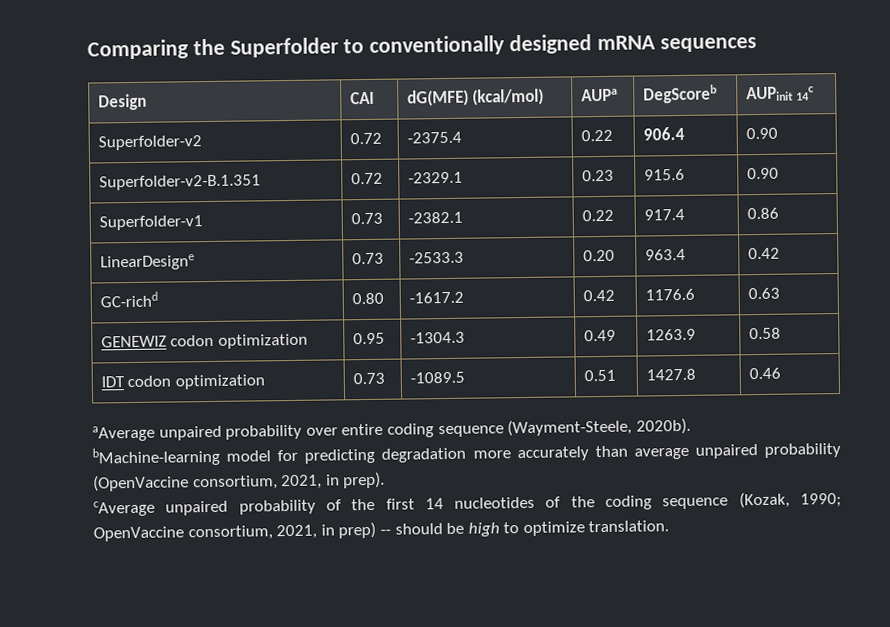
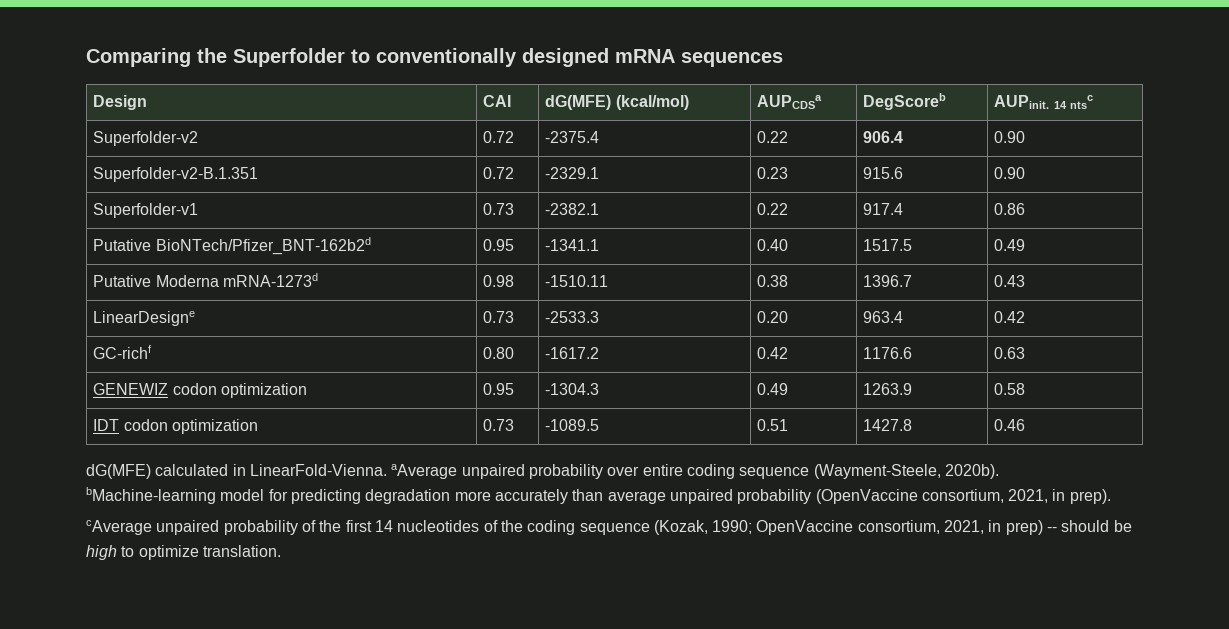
- Design | CAI | dG(MFE) (kcal/mol) | AUPa | DegScoreb | AUPinit 14c
+ Design | CAI | dG(MFE) (kcal/mol) | AUPCDSa | DegScoreb | AUPinit. 14 ntsc
+ Putative BioNTech/Pfizer_BNT-162b2d | 0.95 | -1341.1 | 0.40 | 1517.5 | 0.49
+ Putative Moderna mRNA-1273d | 0.98 | -1510.11 | 0.38 | 1396.7 | 0.43
- GC-richd | 0.80 | -1617.2 | 0.42 | 1176.6 | 0.63
+ GC-richf | 0.80 | -1617.2 | 0.42 | 1176.6 | 0.63
- aAverage unpaired probability over entire coding sequence (Wayment-Steele, 2020b).
+ dG(MFE) calculated in LinearFold-Vienna. aAverage unpaired probability over entire coding sequence (Wayment-Steele, 2020b).

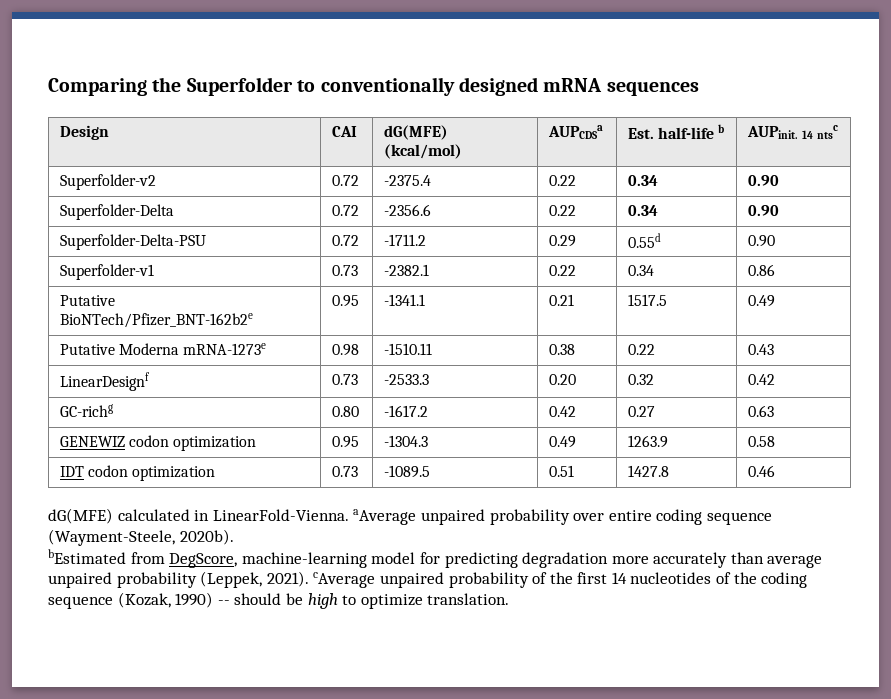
- Design | CAI | dG(MFE) (kcal/mol) | AUPCDSa | DegScoreb | AUPinit. 14 ntsc
+ Design | CAI | dG(MFE) (kcal/mol) | AUPCDSa | Est. half-life b | AUPinit. 14 ntsc
- Superfolder-v2 | 0.72 | -2375.4 | 0.22 | 906.4 | 0.90
- Superfolder-v2-B.1.351 | 0.72 | -2329.1 | 0.23 | 915.6 | 0.90
+ Superfolder-v2 | 0.72 | -2375.4 | 0.22 | 0.34 | 0.90
+ Superfolder-Delta | 0.72 | -2356.6 | 0.22 | 0.34 | 0.90
+ Superfolder-Delta-PSU | 0.72 | -1711.2 | 0.29 | 0.55d | 0.90
- Superfolder-v1 | 0.73 | -2382.1 | 0.22 | 917.4 | 0.86
+ Superfolder-v1 | 0.73 | -2382.1 | 0.22 | 0.34 | 0.86
- Putative BioNTech/Pfizer_BNT-162b2d | 0.95 | -1341.1 | 0.40 | 1517.5 | 0.49
+ Putative BioNTech/Pfizer_BNT-162b2e | 0.95 | -1341.1 | 0.21 | 1517.5 | 0.49
- Putative Moderna mRNA-1273d | 0.98 | -1510.11 | 0.38 | 1396.7 | 0.43
+ Putative Moderna mRNA-1273e | 0.98 | -1510.11 | 0.38 | 0.22 | 0.43
- LinearDesigne | 0.73 | -2533.3 | 0.20 | 963.4 | 0.42
+ LinearDesignf | 0.73 | -2533.3 | 0.20 | 0.32 | 0.42
- GC-richf | 0.80 | -1617.2 | 0.42 | 1176.6 | 0.63
+ GC-richg | 0.80 | -1617.2 | 0.42 | 0.27 | 0.63
- bMachine-learning model for predicting degradation more accurately than average unpaired probability (OpenVaccine consortium, 2021, in prep).
- cAverage unpaired probability of the first 14 nucleotides of the coding sequence (Kozak, 1990; OpenVaccine consortium, 2021, in prep) -- should be high to optimize translation.
+ bEstimated from DegScore, machine-learning model for predicting degradation more accurately than average unpaired probability (Leppek, 2021). cAverage unpaired probability of the first 14 nucleotides of the coding sequence (Kozak, 1990) -- should be high to optimize translation.

